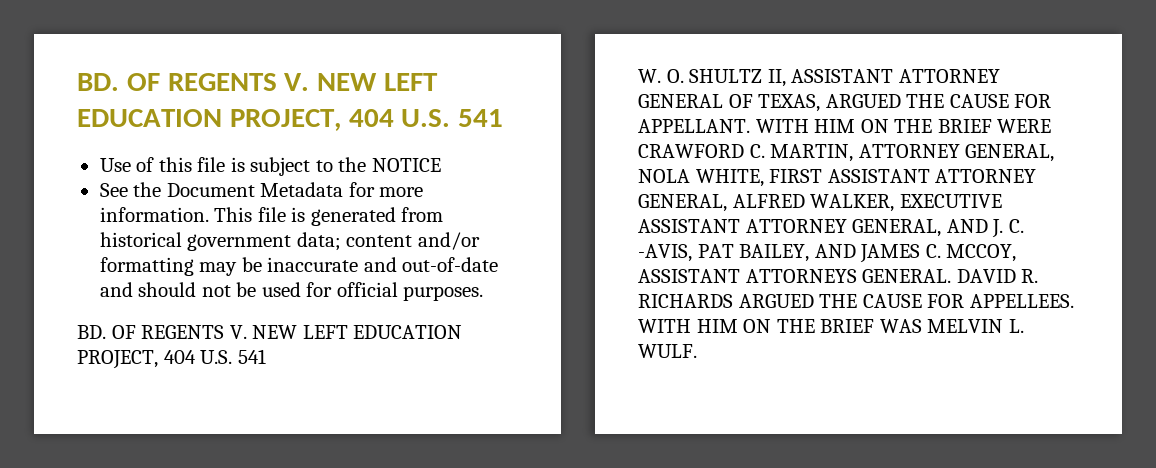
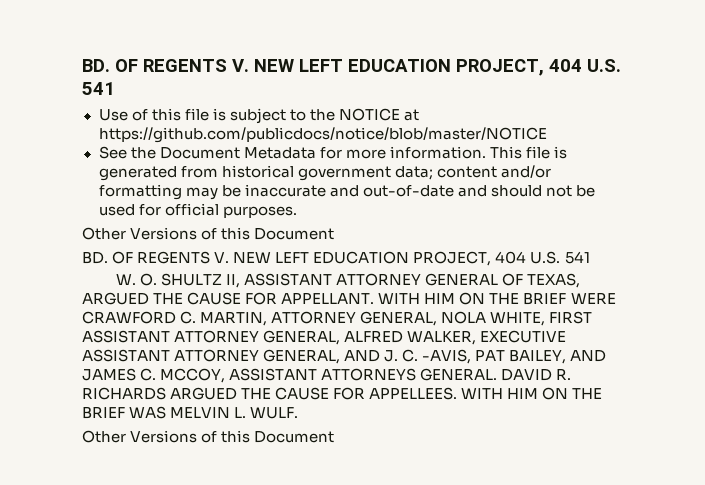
- Use of this file is subject to the NOTICE
+ Use of this file is subject to the NOTICE at https://github.com/publicdocs/notice/blob/master/NOTICE
  This file is generated from historical government data; content and/or formatting may be inaccurate and out-of-date and should not be used for official purposes.
+ Other Versions of this Document
  WITH HIM ON THE BRIEF WAS MELVIN L. WULF.
+ Other Versions of this Document

